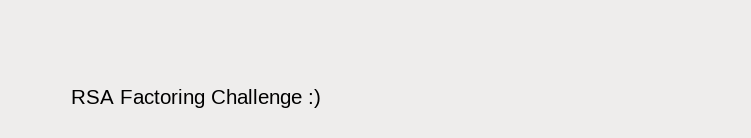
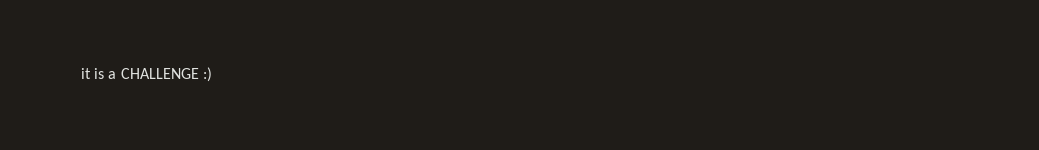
- RSA Factoring Challenge :)
+ it is a CHALLENGE :)

